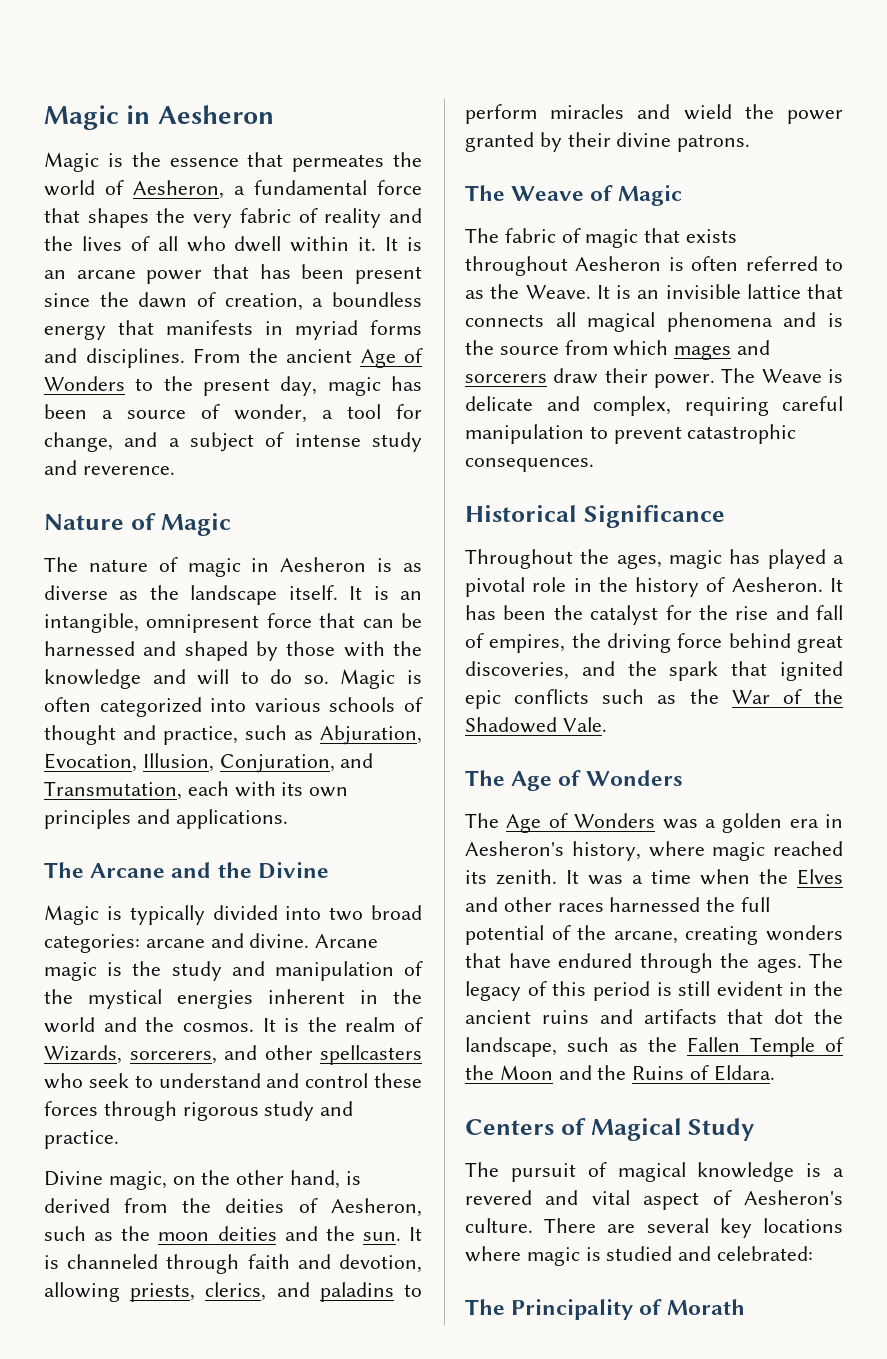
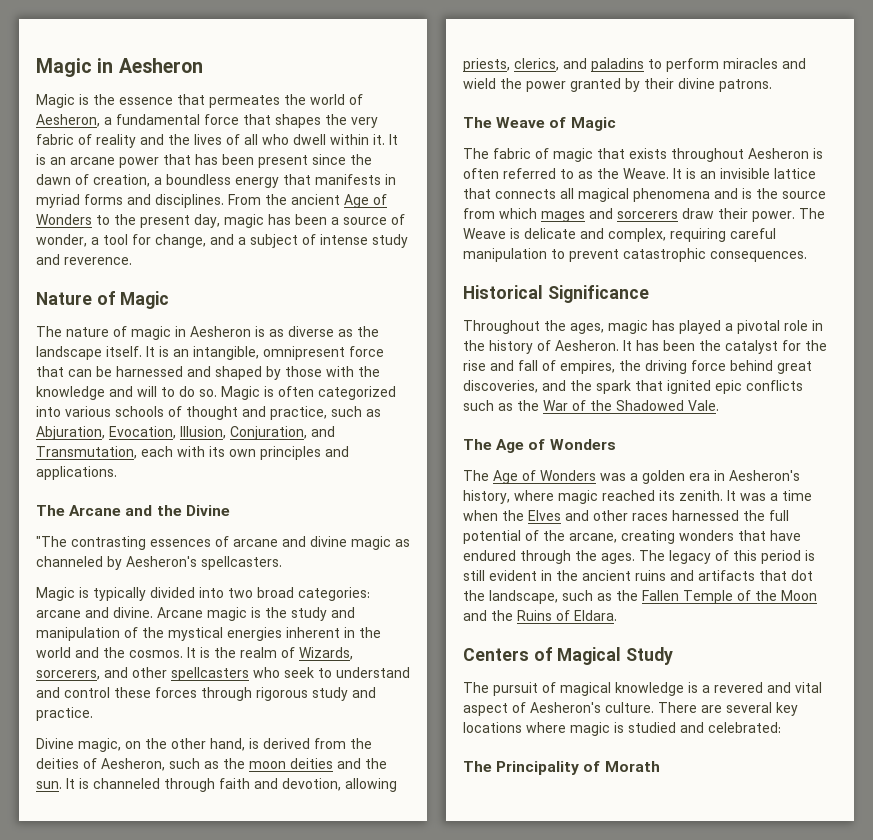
+ "The contrasting essences of arcane and divine magic as channeled by Aesheron's spellcasters.

